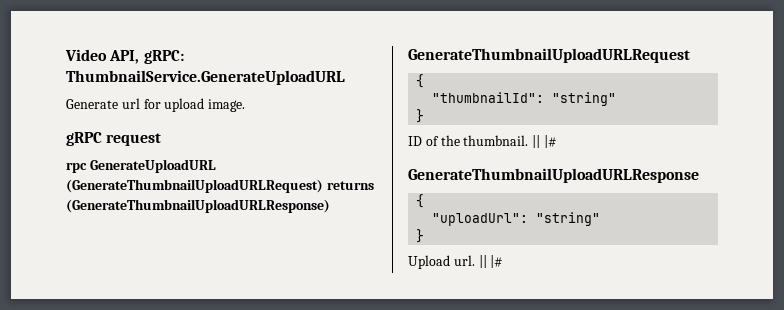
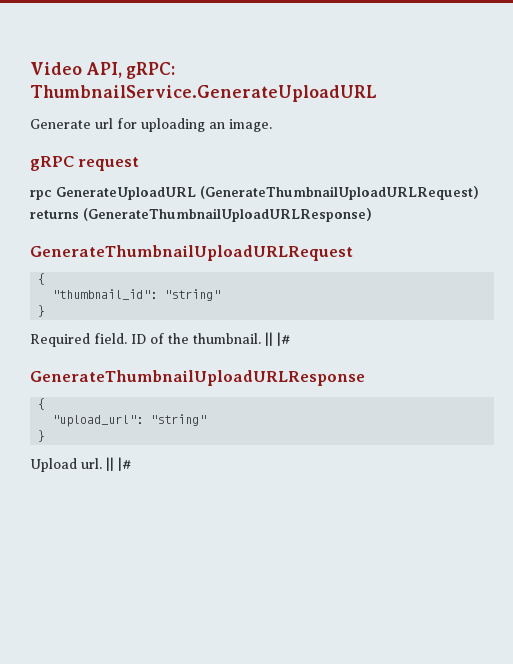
- Generate url for upload image.
+ Generate url for uploading an image.
- "thumbnailId": "string"
+ "thumbnail_id": "string"
  }
- ID of the thumbnail.
+ Required field. ID of the thumbnail.
- "uploadUrl": "string"
+ "upload_url": "string"

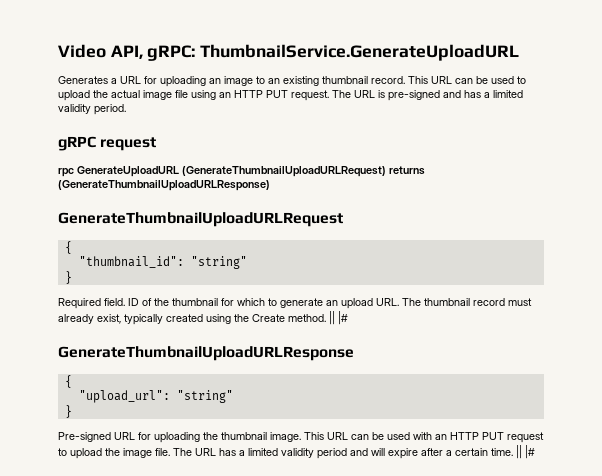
- Generate url for uploading an image.
+ Generates a URL for uploading an image to an existing thumbnail record. This URL can be used to upload the actual image file using an HTTP PUT request. The URL is pre-signed and has a limited validity period.
- ID of the thumbnail.
+ ID of the thumbnail for which to generate an upload URL. The thumbnail record must already exist, typically created using the Create method.
- Upload url.
+ Pre-signed URL for uploading the thumbnail image. This URL can be used with an HTTP PUT request to upload the image file. The URL has a limited validity period and will expire after a certain time.

